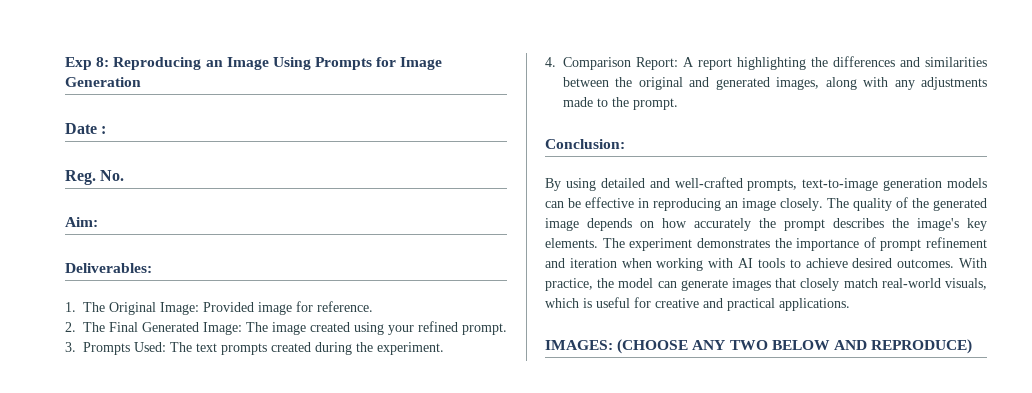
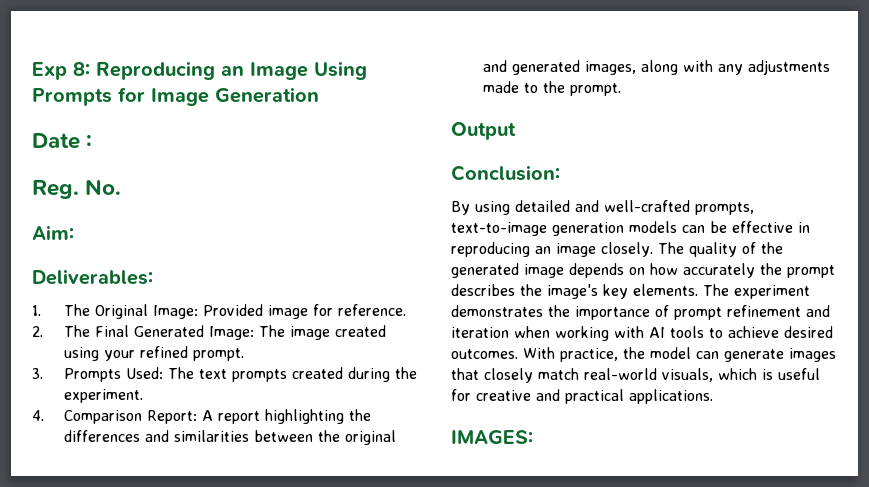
+ Output
- IMAGES: (CHOOSE ANY TWO BELOW AND REPRODUCE)
+ IMAGES:

